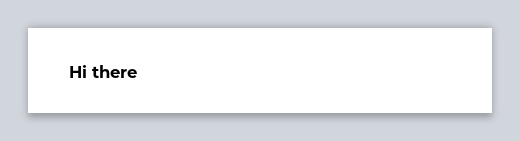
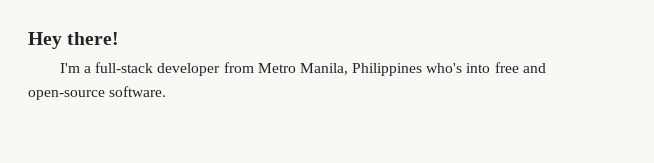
- Hi there
+ Hey there!
+ I'm a full-stack developer from Metro Manila, Philippines who's into free and open-source software.

